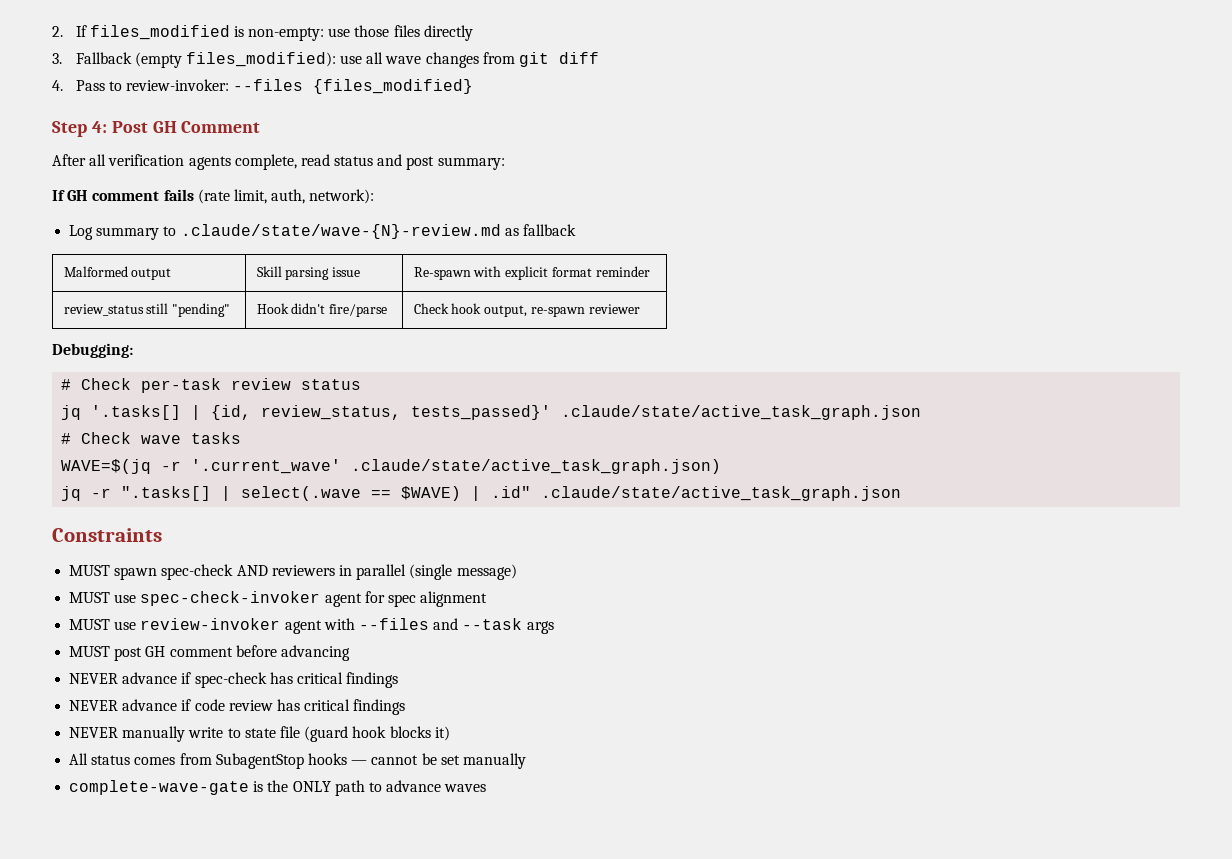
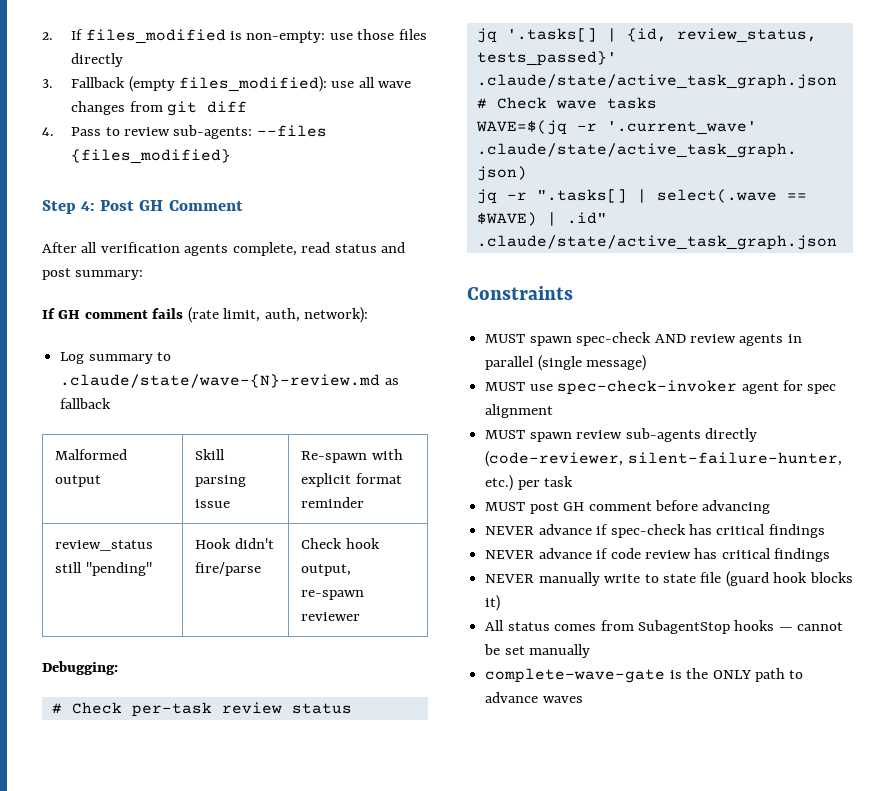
- 4. Pass to review-invoker: --files {files_modified}
+ 4. Pass to review sub-agents: --files {files_modified}
- MUST spawn spec-check AND reviewers in parallel (single message)
+ MUST spawn spec-check AND review agents in parallel (single message)
- MUST use review-invoker agent with --files and --task args
+ MUST spawn review sub-agents directly (code-reviewer, silent-failure-hunter, etc.) per task

